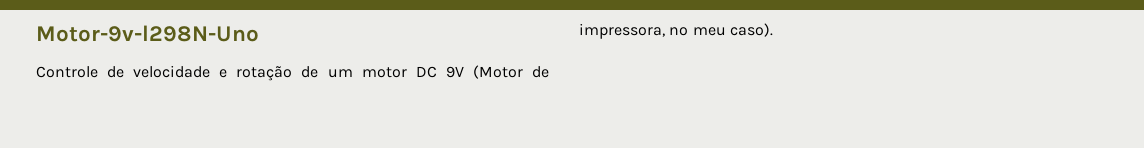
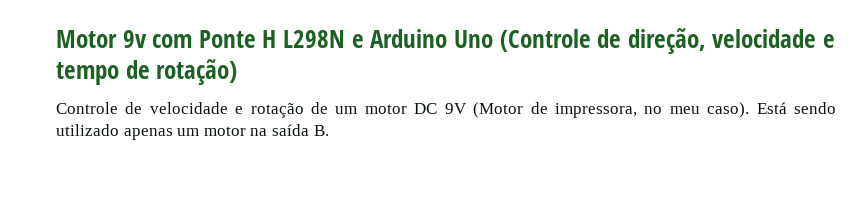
- Motor-9v-l298N-Uno
+ Motor 9v com Ponte H L298N e Arduino Uno (Controle de direção, velocidade e tempo de rotação)
+ Está sendo utilizado apenas um motor na saída B.

